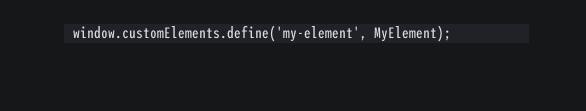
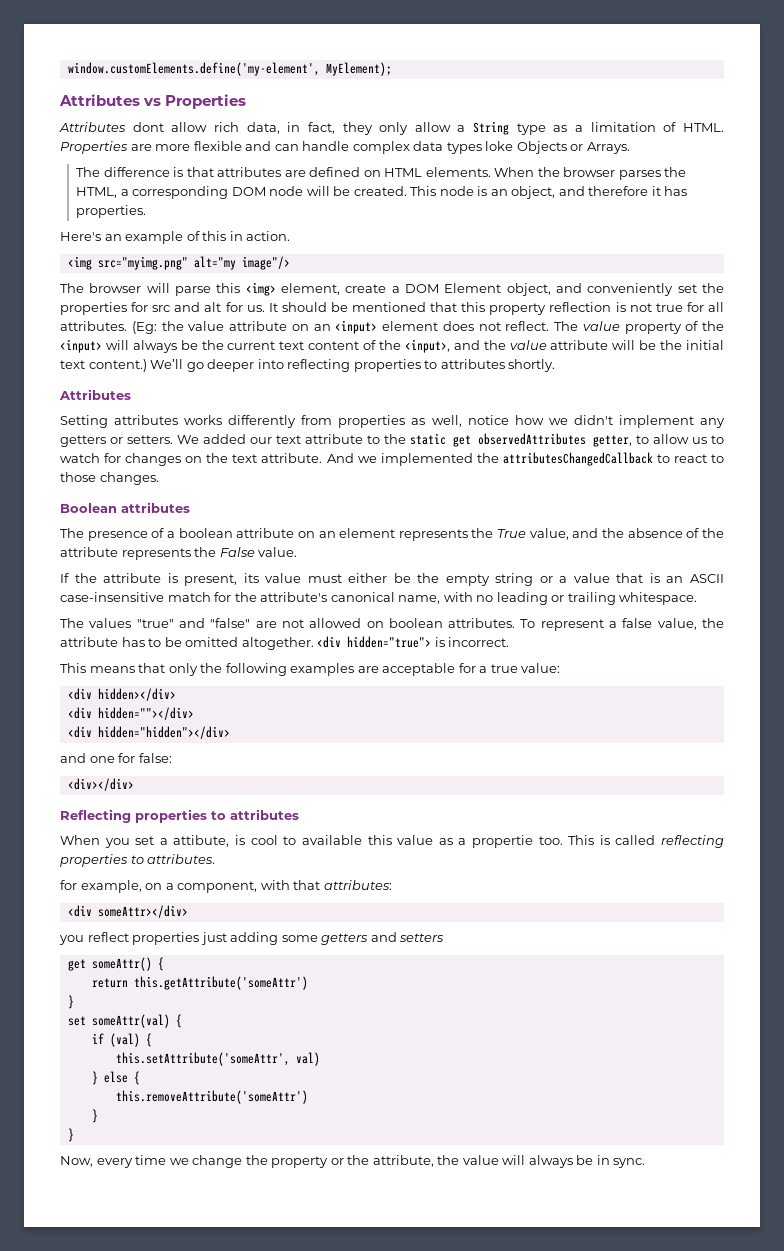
+ Attributes vs Properties
+ Attributes dont allow rich data, in fact, they only allow a String type as a limitation of HTML. Properties are more flexible and can handle complex data types loke Objects or Arrays.
+ The difference is that attributes are defined on HTML elements. When the browser parses the HTML, a corresponding DOM node will be created. This node is an object, and therefore it has properties.
+ Here's an example of this in action.
+ <img src="myimg.png" alt="my image"/>
+ The browser will parse this <img> element, create a DOM Element object, and conveniently set the properties for src and alt for us. It should be mentioned that this property reflection is not true for all attributes. (Eg: the value attribute on an <input> element does not reflect. The value property of the <input> will always be the current text content of the <input>, and the value attribute will be the initial text content.) We’ll go deeper into reflecting properties to attributes shortly.
+ Attributes
+ Setting attributes works differently from properties as well, notice how we didn't implement any getters or setters. We added our text attribute to the static get observedAttributes getter, to allow us to watch for changes on the text attribute. And we implemented the attributesChangedCallback to react to those changes.
+ Boolean attributes
+ The presence of a boolean attribute on an element represents the True value, and the absence of the attribute represents the False value.
+ If the attribute is present, its value must either be the empty string or a value that is an ASCII case-insensitive match for the attribute's canonical name, with no leading or trailing whitespace.
+ The values "true" and "false" are not allowed on boolean attributes. To represent a false value, the attribute has to be omitted altogether. <div hidden="true"> is incorrect.
+ This means that only the following examples are acceptable for a true value:
+ <div hidden></div>
+ <div hidden=""></div>
+ <div hidden="hidden"></div>
+ and one for false:
+ <div></div>
+ Reflecting properties to attributes
+ When you set a attibute, is cool to available this value as a propertie too. This is called reflecting properties to attributes.
+ for example, on a component, with that attributes:
+ <div someAttr></div>
+ you reflect properties just adding some getters and setters
+ get someAttr() {
+ return this.getAttribute('someAttr')
+ }
+ set someAttr(val) {
+ if (val) {
+ this.setAttribute('someAttr', val)
+ } else {
+ this.removeAttribute('someAttr')
+ }
+ }
+ Now, every time we change the property or the attribute, the value will always be in sync.

